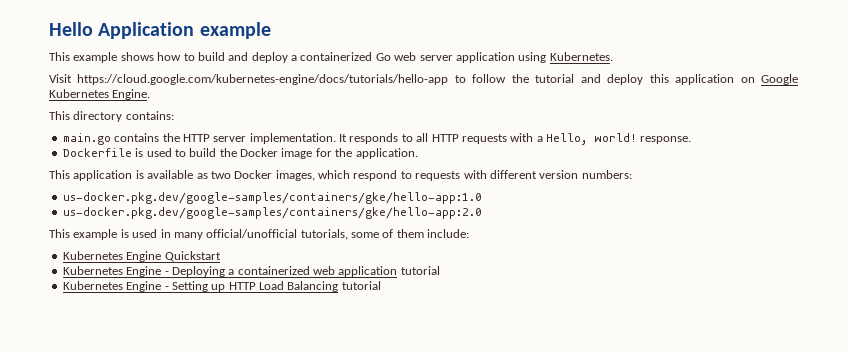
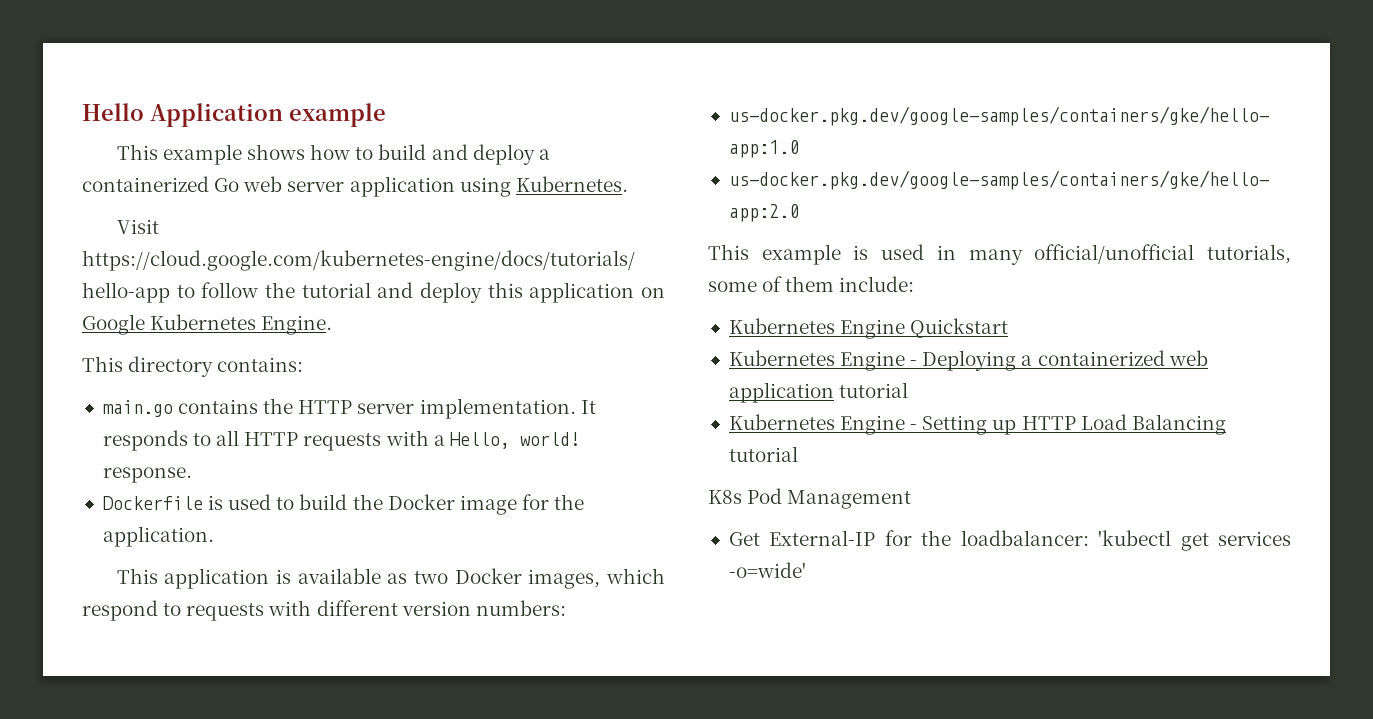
+ K8s Pod Management
+ Get External-IP for the loadbalancer: 'kubectl get services -o=wide'

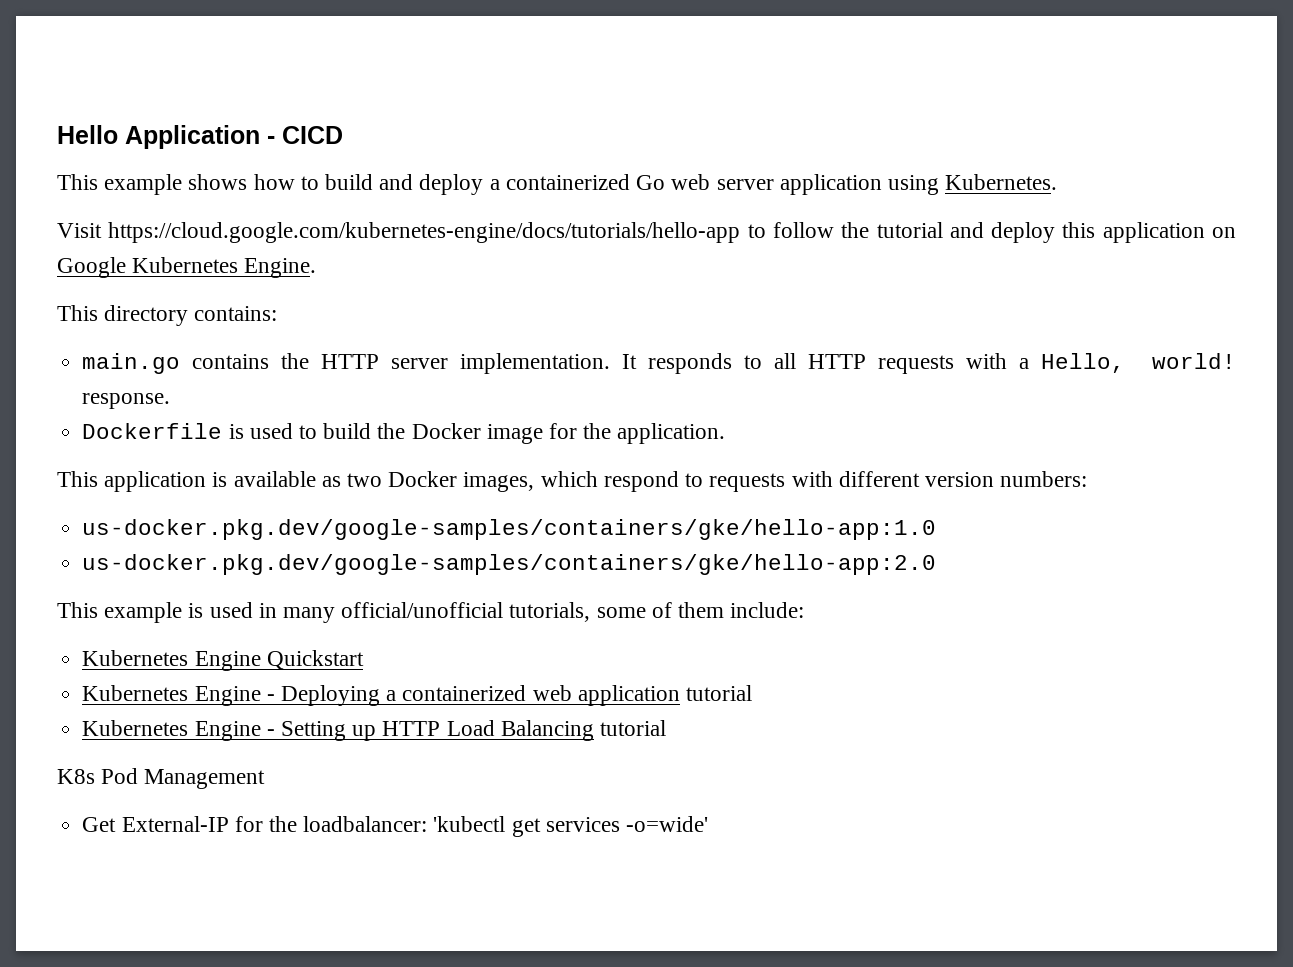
- Hello Application example
+ Hello Application - CICD

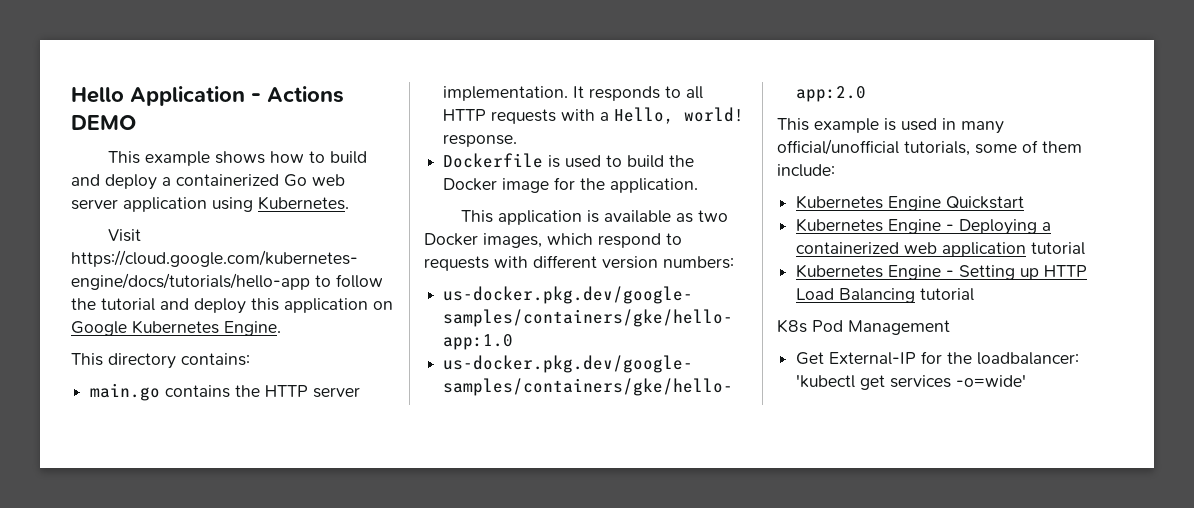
- Hello Application - CICD
+ Hello Application - Actions DEMO

